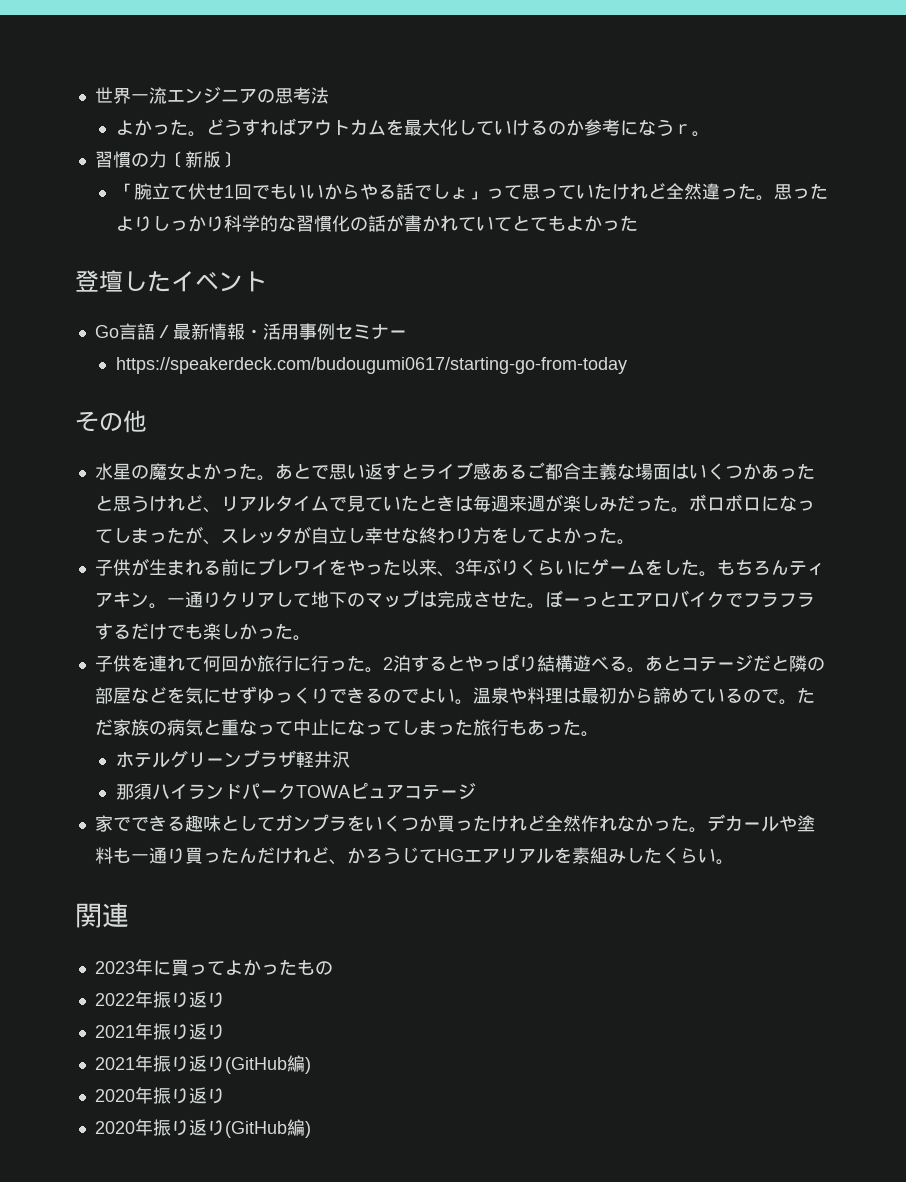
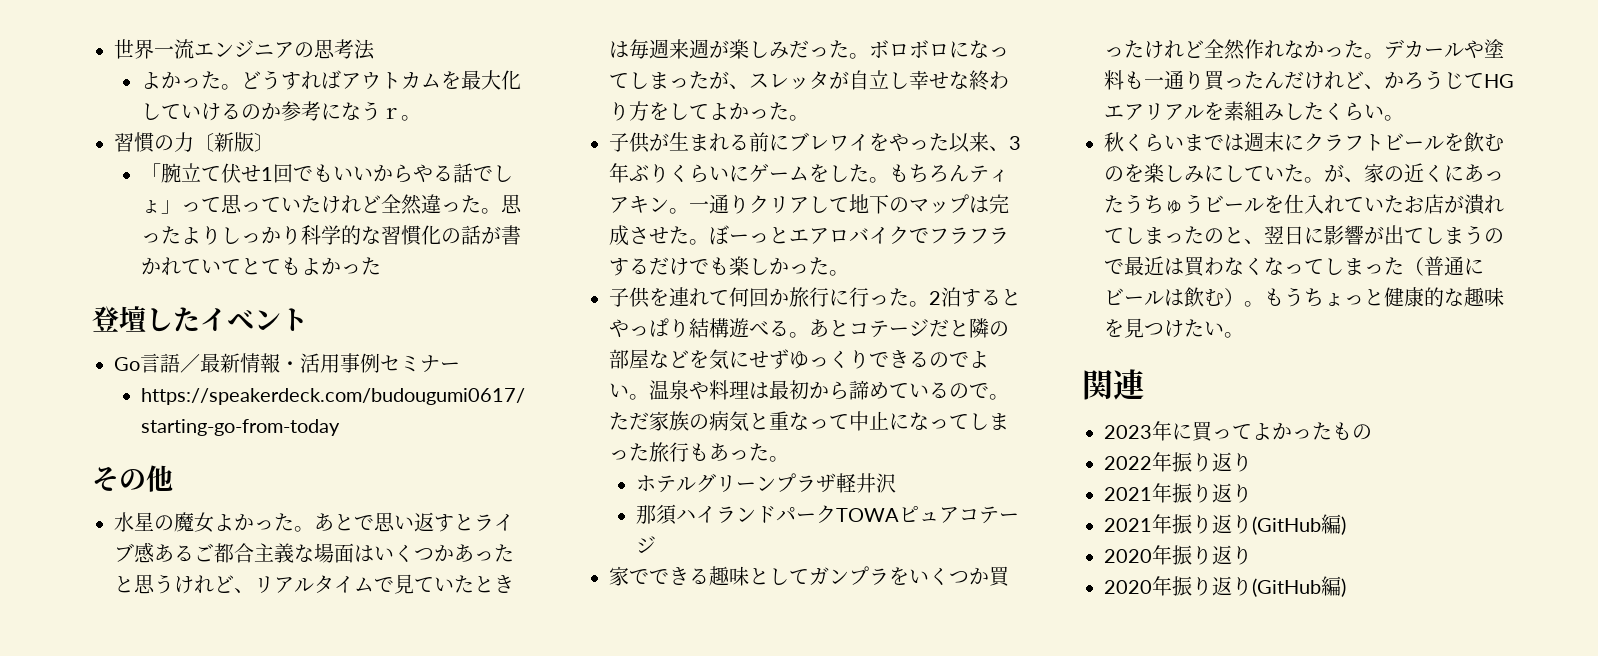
+ 秋くらいまでは週末にクラフトビールを飲むのを楽しみにしていた。が、家の近くにあったうちゅうビールを仕入れていたお店が潰れてしまったのと、翌日に影響が出てしまうので最近は買わなくなってしまった（普通にビールは飲む）。もうちょっと健康的な趣味を見つけたい。

